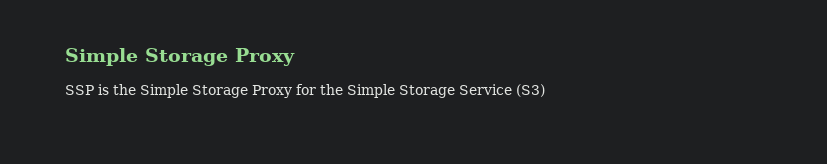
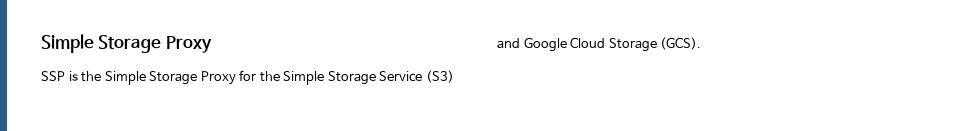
- SSP is the Simple Storage Proxy for the Simple Storage Service (S3)
+ SSP is the Simple Storage Proxy for the Simple Storage Service (S3) and Google Cloud Storage (GCS).

